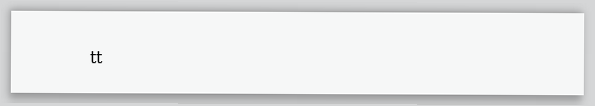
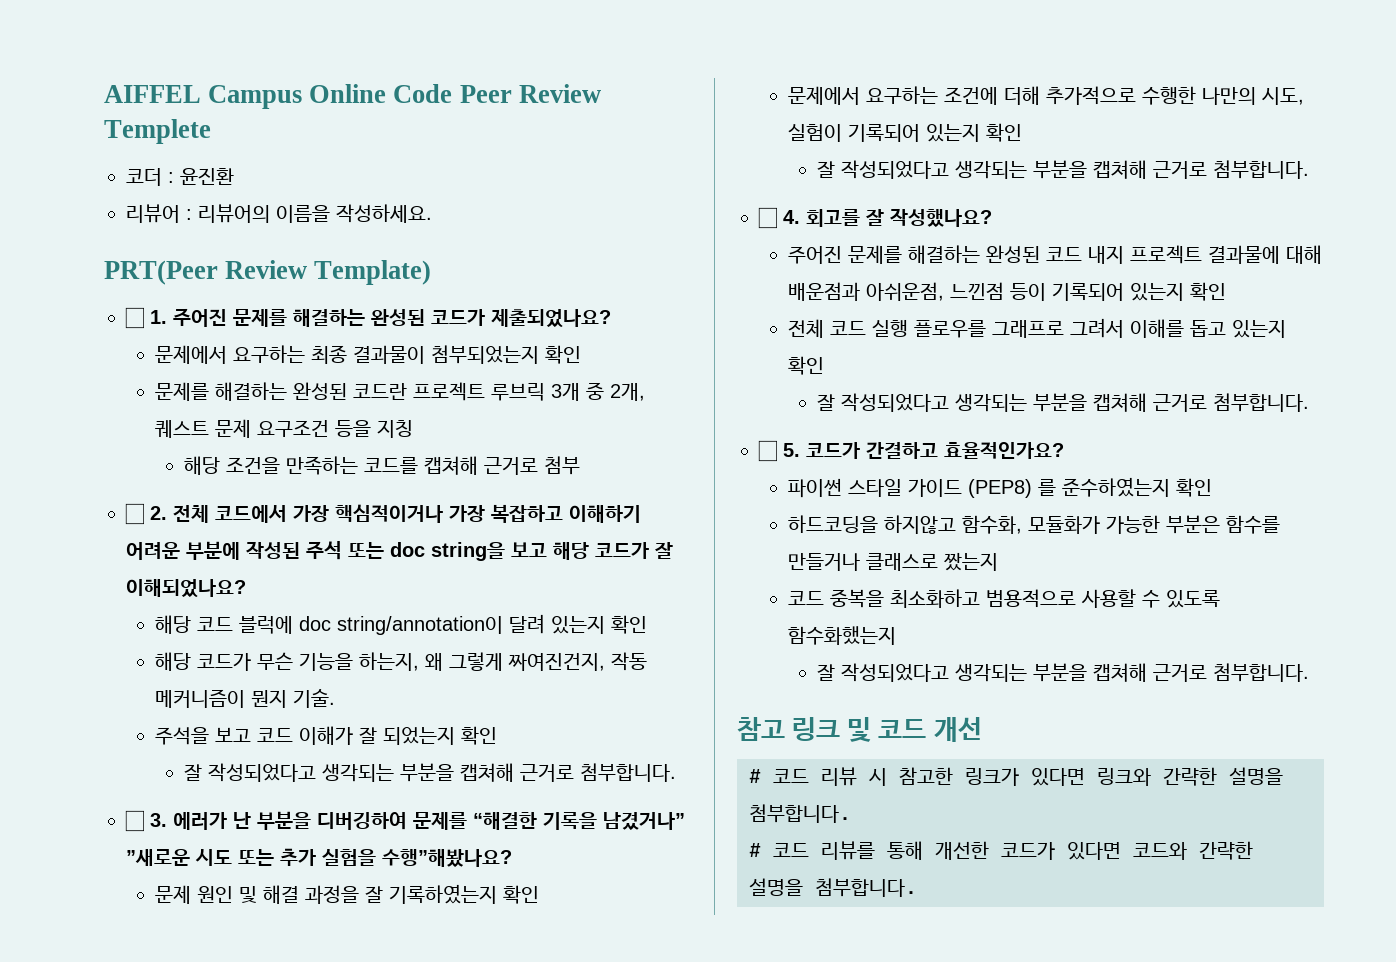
- tt
+ AIFFEL Campus Online Code Peer Review Templete
+ 코더 : 윤진환
+ 리뷰어 : 리뷰어의 이름을 작성하세요.
+ PRT(Peer Review Template)
+ ☐ 1. 주어진 문제를 해결하는 완성된 코드가 제출되었나요?
+ 문제에서 요구하는 최종 결과물이 첨부되었는지 확인
+ 문제를 해결하는 완성된 코드란 프로젝트 루브릭 3개 중 2개, 퀘스트 문제 요구조건 등을 지칭
+ 해당 조건을 만족하는 코드를 캡쳐해 근거로 첨부
+ ☐ 2. 전체 코드에서 가장 핵심적이거나 가장 복잡하고 이해하기 어려운 부분에 작성된 주석 또는 doc string을 보고 해당 코드가 잘 이해되었나요?
+ 해당 코드 블럭에 doc string/annotation이 달려 있는지 확인
+ 해당 코드가 무슨 기능을 하는지, 왜 그렇게 짜여진건지, 작동 메커니즘이 뭔지 기술.
+ 주석을 보고 코드 이해가 잘 되었는지 확인
+ 잘 작성되었다고 생각되는 부분을 캡쳐해 근거로 첨부합니다.
+ ☐ 3. 에러가 난 부분을 디버깅하여 문제를 “해결한 기록을 남겼거나” ”새로운 시도 또는 추가 실험을 수행”해봤나요?
+ 문제 원인 및 해결 과정을 잘 기록하였는지 확인
+ 문제에서 요구하는 조건에 더해 추가적으로 수행한 나만의 시도, 실험이 기록되어 있는지 확인
+ 잘 작성되었다고 생각되는 부분을 캡쳐해 근거로 첨부합니다.
+ ☐ 4. 회고를 잘 작성했나요?
+ 주어진 문제를 해결하는 완성된 코드 내지 프로젝트 결과물에 대해 배운점과 아쉬운점, 느낀점 등이 기록되어 있는지 확인
+ 전체 코드 실행 플로우를 그래프로 그려서 이해를 돕고 있는지 확인
+ 잘 작성되었다고 생각되는 부분을 캡쳐해 근거로 첨부합니다.
+ ☐ 5. 코드가 간결하고 효율적인가요?
+ 파이썬 스타일 가이드 (PEP8) 를 준수하였는지 확인
+ 하드코딩을 하지않고 함수화, 모듈화가 가능한 부분은 함수를 만들거나 클래스로 짰는지
+ 코드 중복을 최소화하고 범용적으로 사용할 수 있도록 함수화했는지
+ 잘 작성되었다고 생각되는 부분을 캡쳐해 근거로 첨부합니다.
+ 참고 링크 및 코드 개선
+ # 코드 리뷰 시 참고한 링크가 있다면 링크와 간략한 설명을 첨부합니다.
+ # 코드 리뷰를 통해 개선한 코드가 있다면 코드와 간략한 설명을 첨부합니다.

